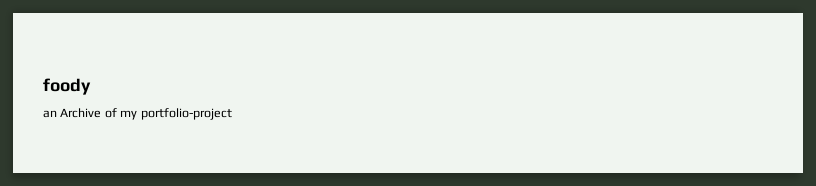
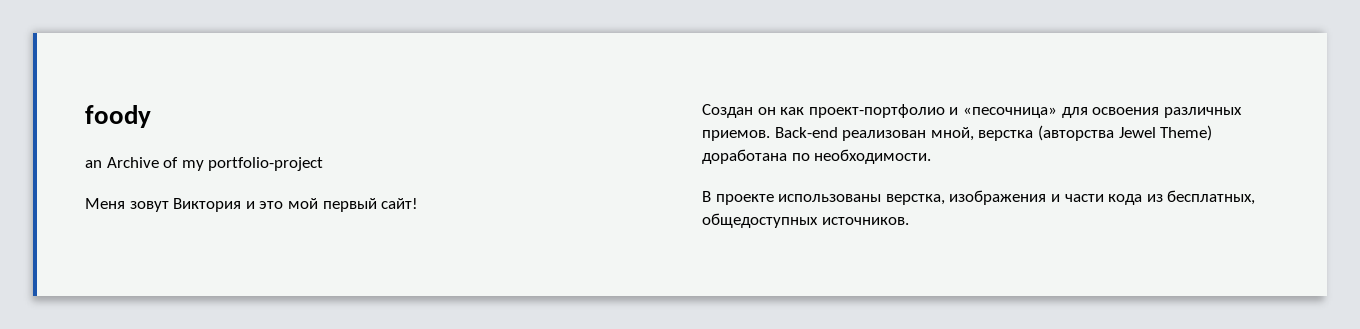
+ Меня зовут Виктория и это мой первый сайт!
+ Создан он как проект-портфолио и «песочница» для освоения различных приемов. Back-end реализован мной, верстка (авторства Jewel Theme) доработана по необходимости.
+ В проекте использованы верстка, изображения и части кода из бесплатных, общедоступных источников.

